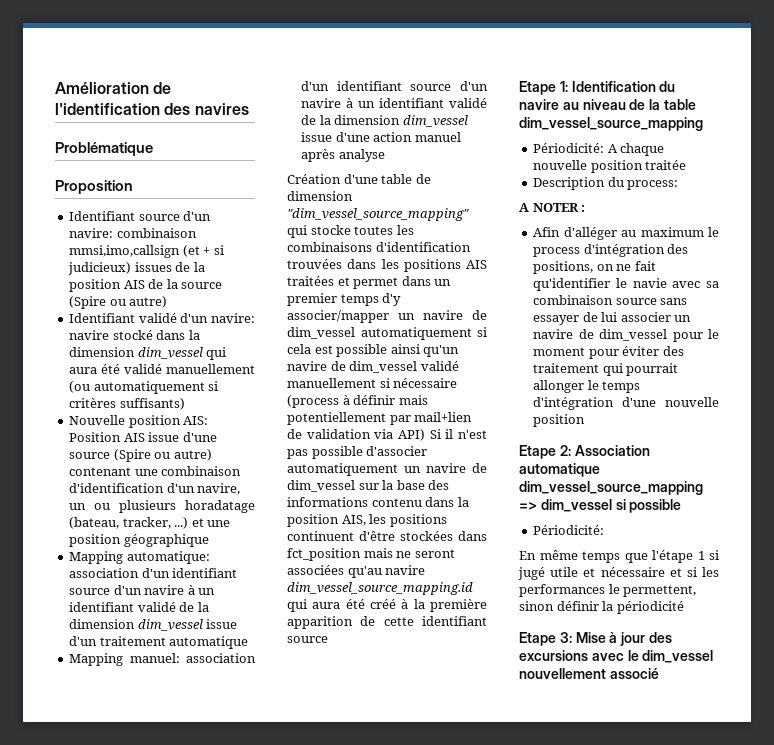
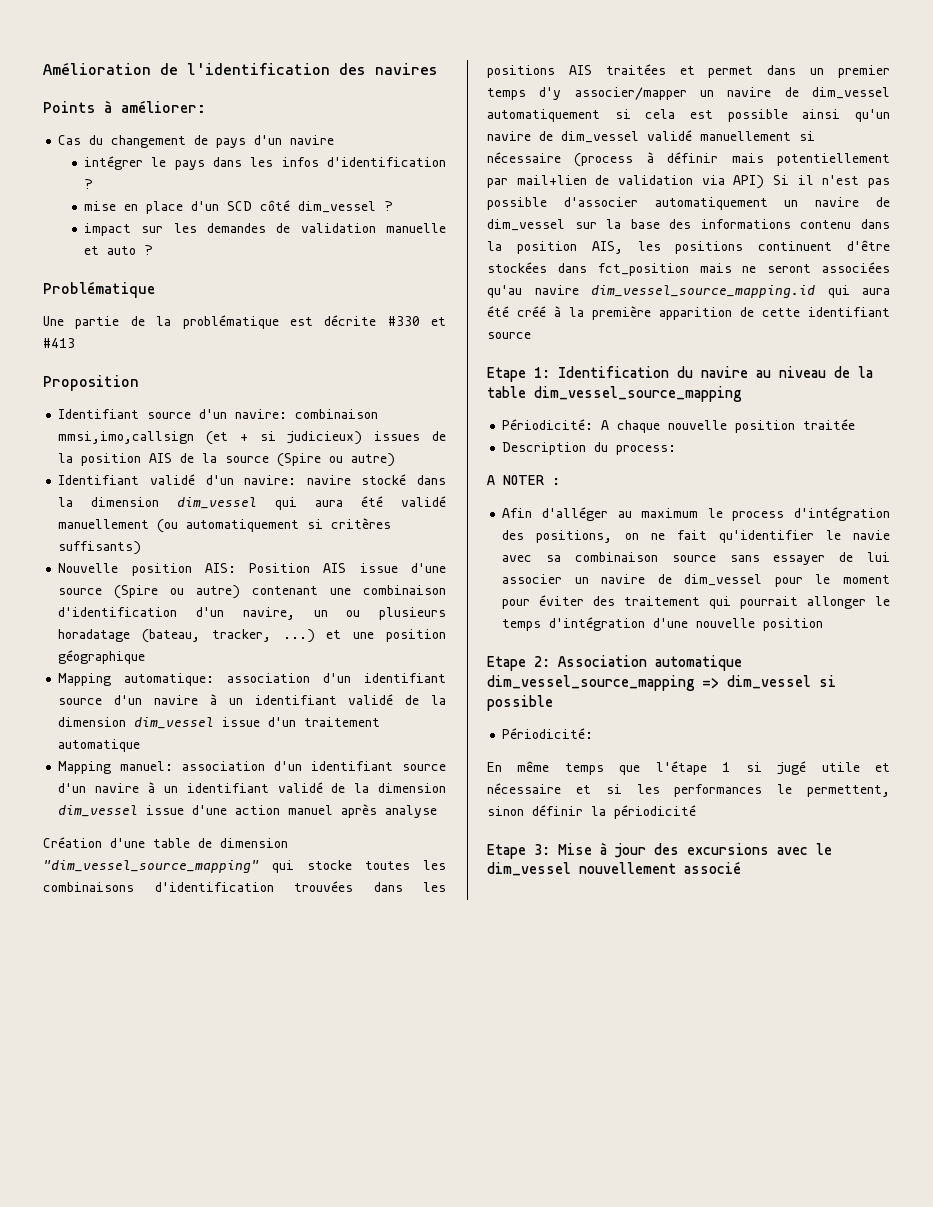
+ Points à améliorer:
+ Cas du changement de pays d'un navire
+ intégrer le pays dans les infos d'identification ?
+ mise en place d'un SCD côté dim_vessel ?
+ impact sur les demandes de validation manuelle et auto ?
  Problématique
+ Une partie de la problématique est décrite #330 et #413

